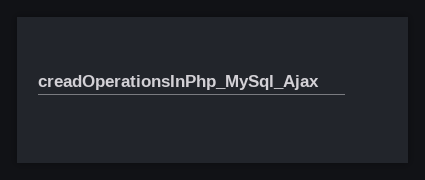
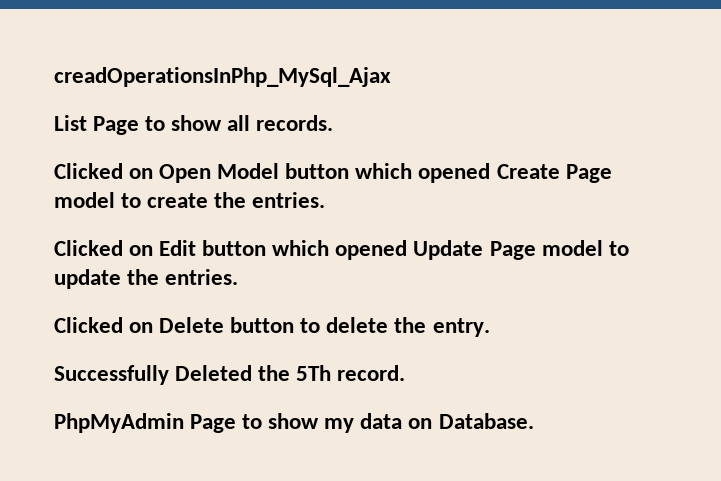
+ List Page to show all records.
+ Clicked on Open Model button which opened Create Page model to create the entries.
+ Clicked on Edit button which opened Update Page model to update the entries.
+ Clicked on Delete button to delete the entry.
+ Successfully Deleted the 5Th record.
+ PhpMyAdmin Page to show my data on Database.

